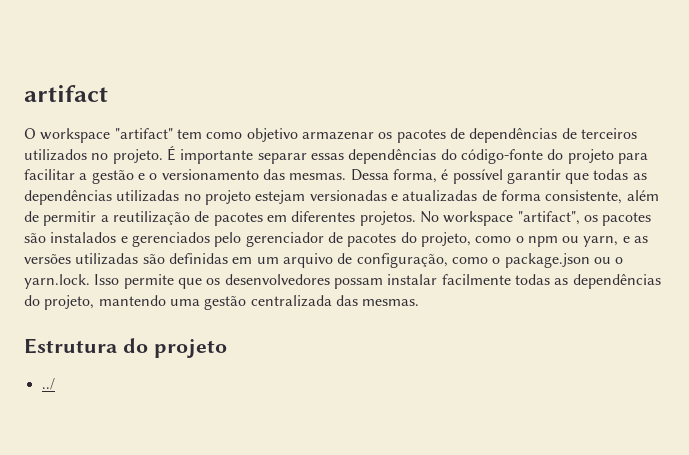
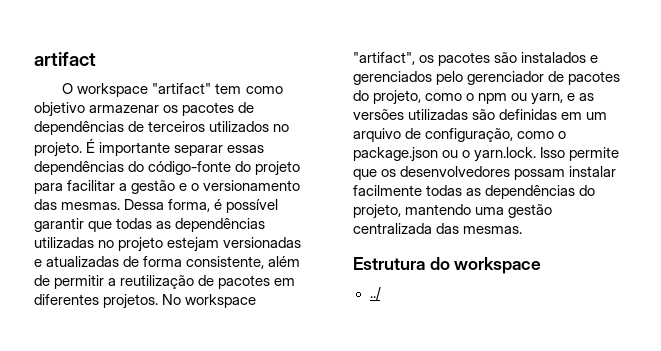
- Estrutura do projeto
+ Estrutura do workspace

